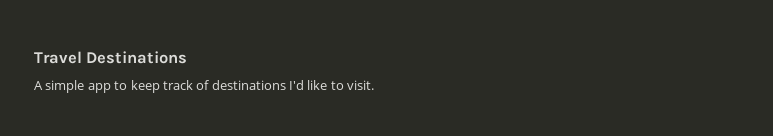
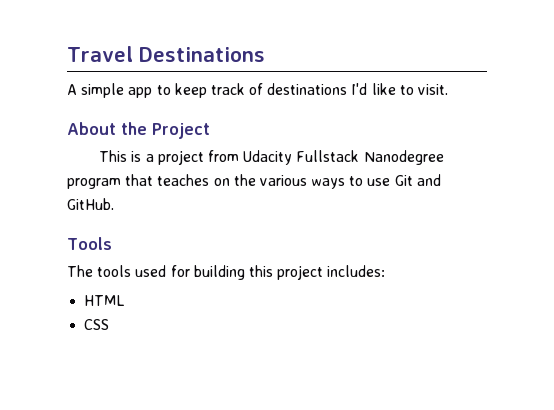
+ About the Project
+ This is a project from Udacity Fullstack Nanodegree program that teaches on the various ways to use Git and GitHub.
+ Tools
+ The tools used for building this project includes:
+ HTML
+ CSS

